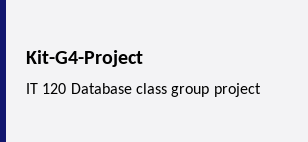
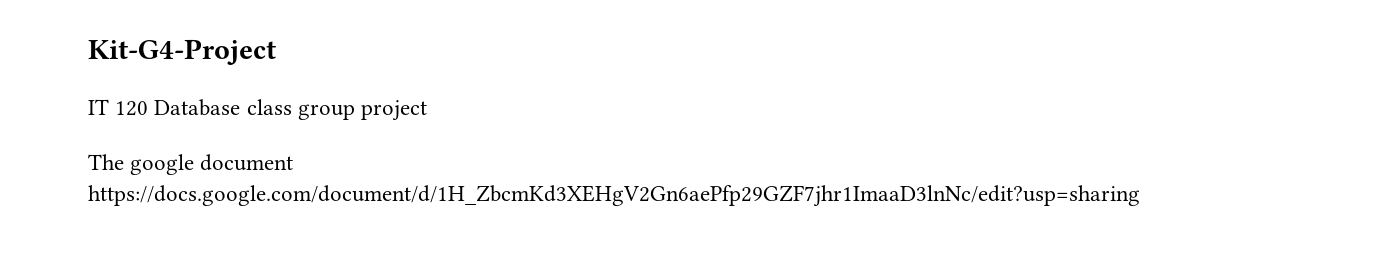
+ The google document https://docs.google.com/document/d/1H_ZbcmKd3XEHgV2Gn6aePfp29GZF7jhr1ImaaD3lnNc/edit?usp=sharing

